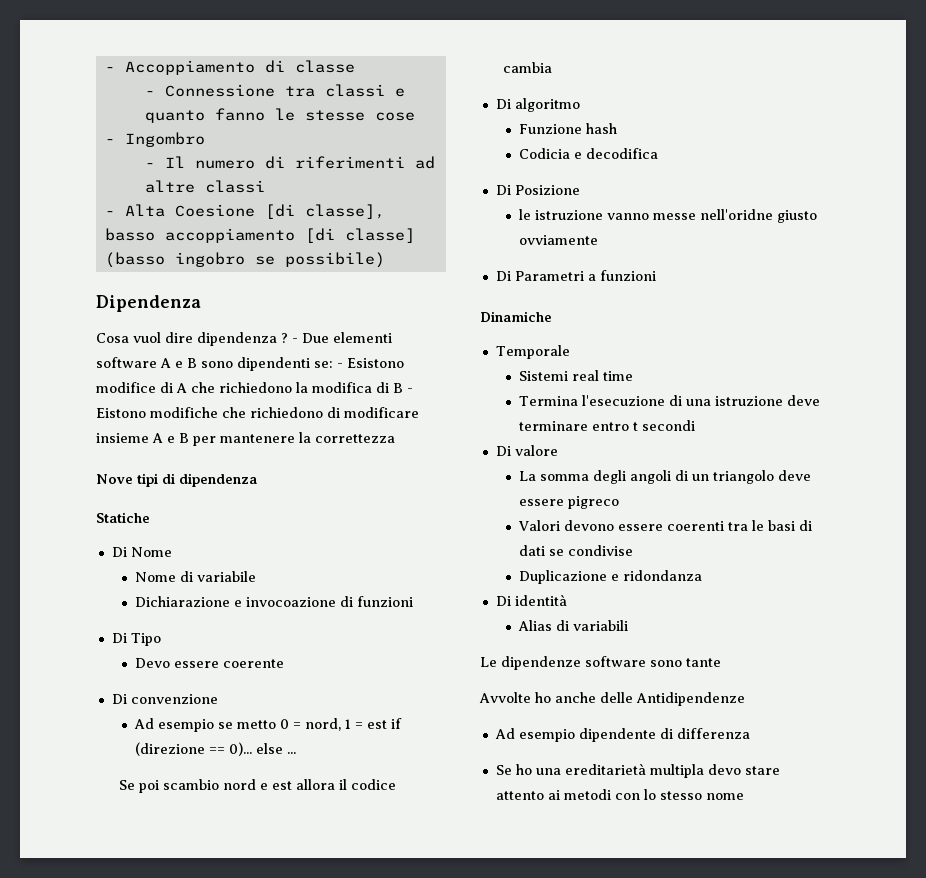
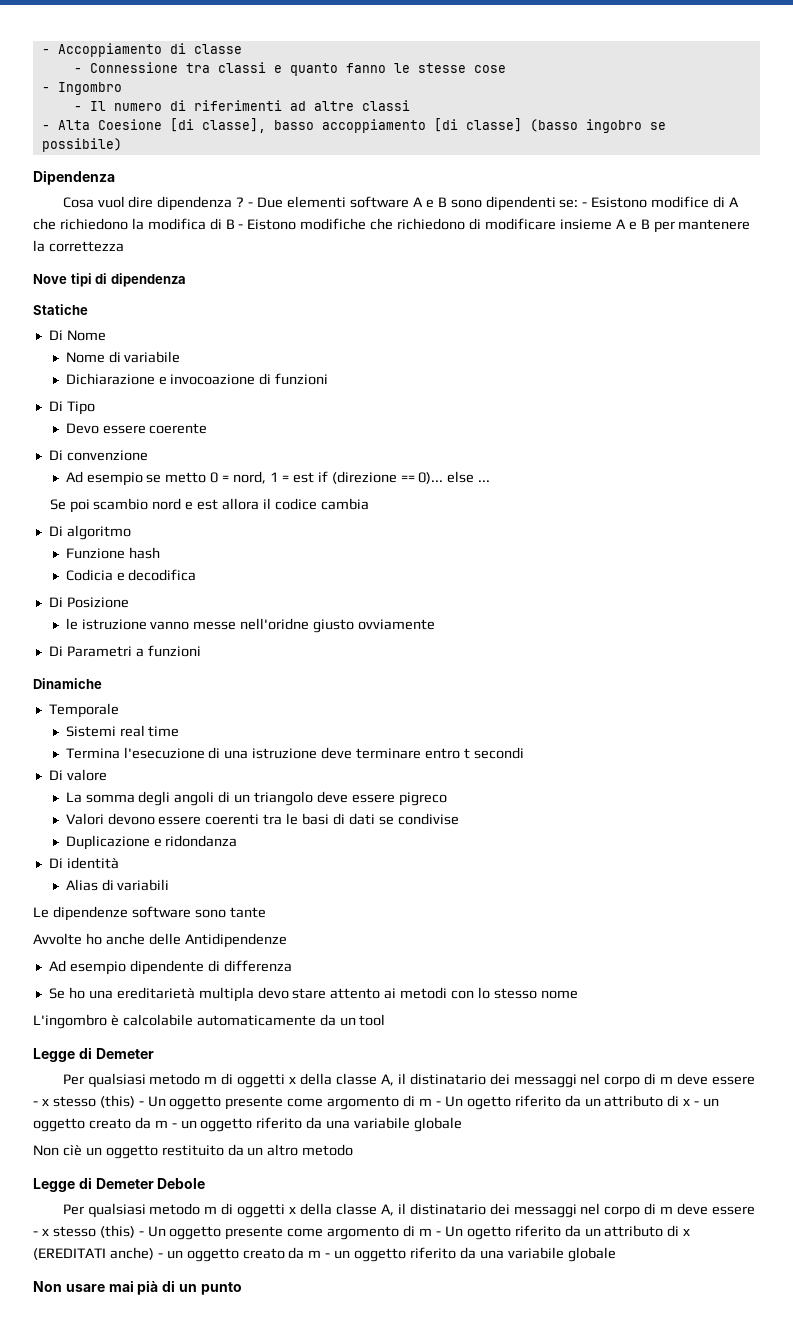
+ L'ingombro è calcolabile automaticamente da un tool
+ Legge di Demeter
+ Per qualsiasi metodo m di oggetti x della classe A, il distinatario dei messaggi nel corpo di m deve essere - x stesso (this) - Un oggetto presente come argomento di m - Un ogetto riferito da un attributo di x - un oggetto creato da m - un oggetto riferito da una variabile globale
+ Non cìè un oggetto restituito da un altro metodo
+ Legge di Demeter Debole
+ Per qualsiasi metodo m di oggetti x della classe A, il distinatario dei messaggi nel corpo di m deve essere - x stesso (this) - Un oggetto presente come argomento di m - Un ogetto riferito da un attributo di x (EREDITATI anche) - un oggetto creato da m - un oggetto riferito da una variabile globale
+ Non usare mai pià di un punto

